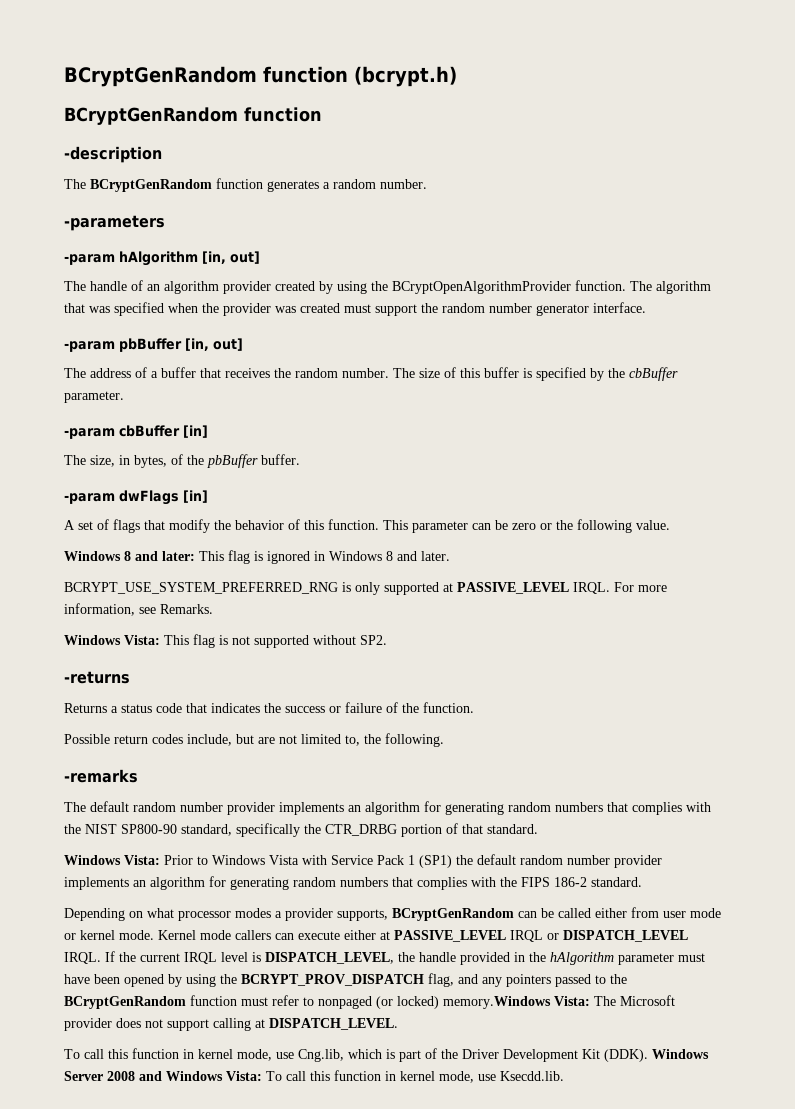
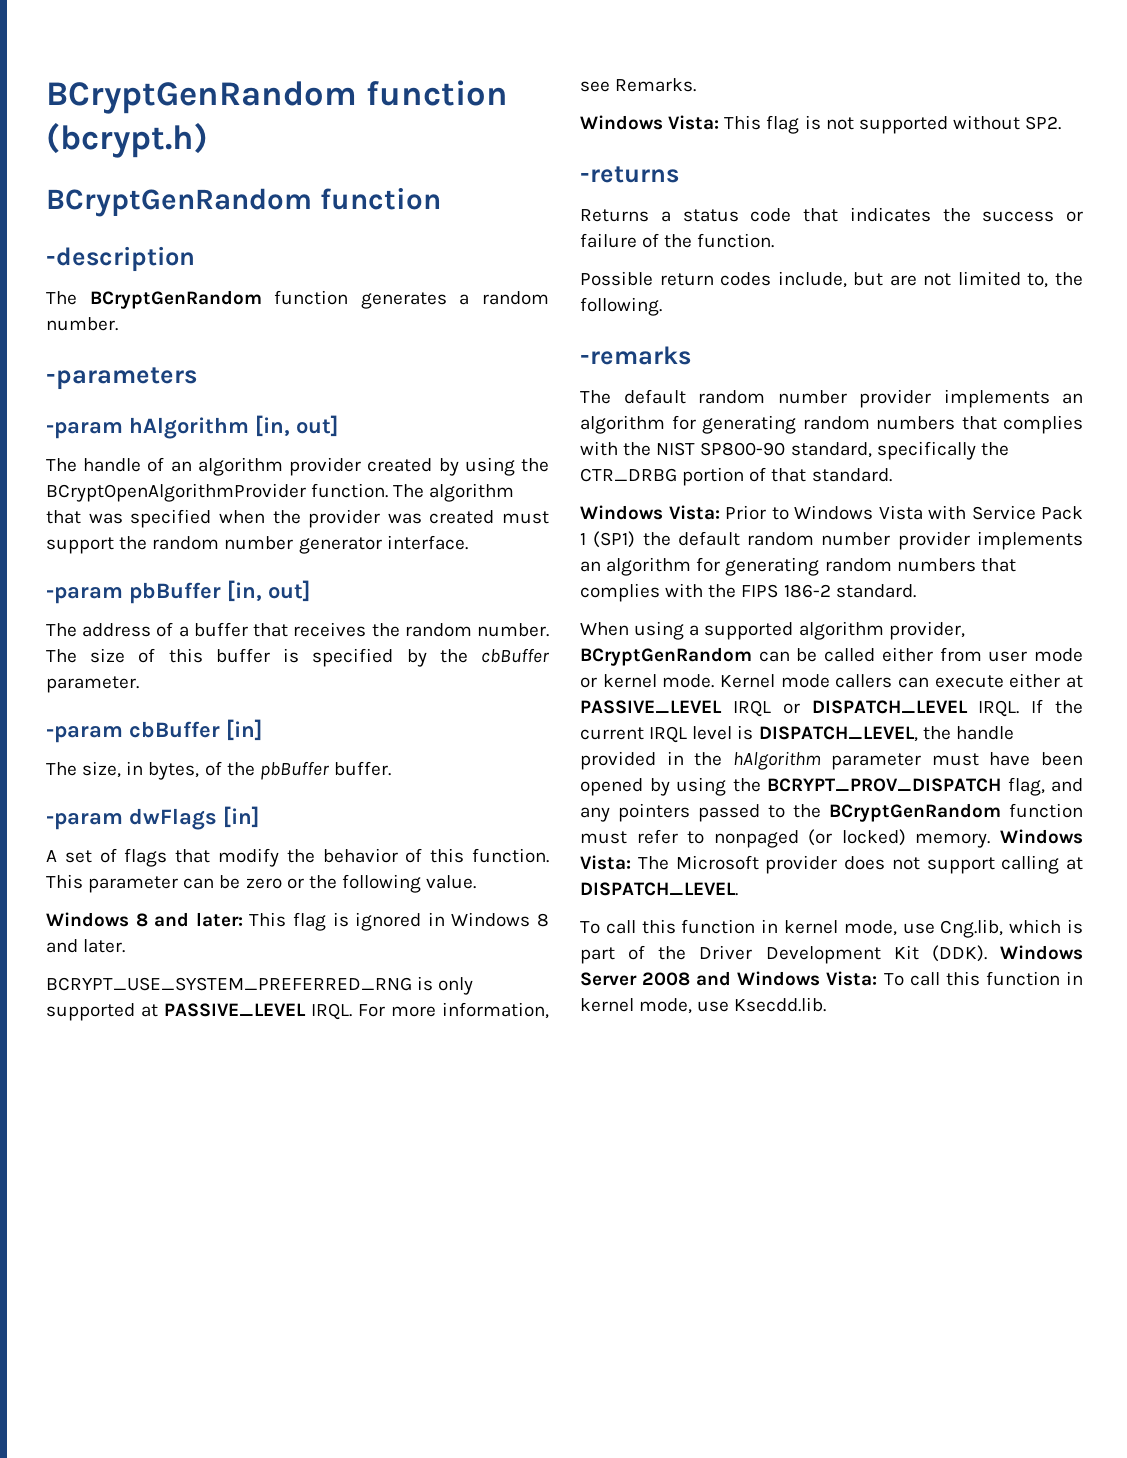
- Depending on what processor modes a provider supports, BCryptGenRandom can be called either from user mode or kernel mode.
+ When using a supported algorithm provider, BCryptGenRandom can be called either from user mode or kernel mode.
- If the current IRQL level is DISPATCH_LEVEL, the handle provided in the hAlgorithm parameter must have been opened by using the BCRYPT_PROV_DISPATCH flag, and any pointers passed to the BCryptGenRandom function must refer to nonpaged (or locked) memory.Windows Vista: The Microsoft provider does not support calling at DISPATCH_LEVEL.
+ If the current IRQL level is DISPATCH_LEVEL, the handle provided in the hAlgorithm parameter must have been opened by using the BCRYPT_PROV_DISPATCH flag, and any pointers passed to the BCryptGenRandom function must refer to nonpaged (or locked) memory. Windows Vista: The Microsoft provider does not support calling at DISPATCH_LEVEL.

